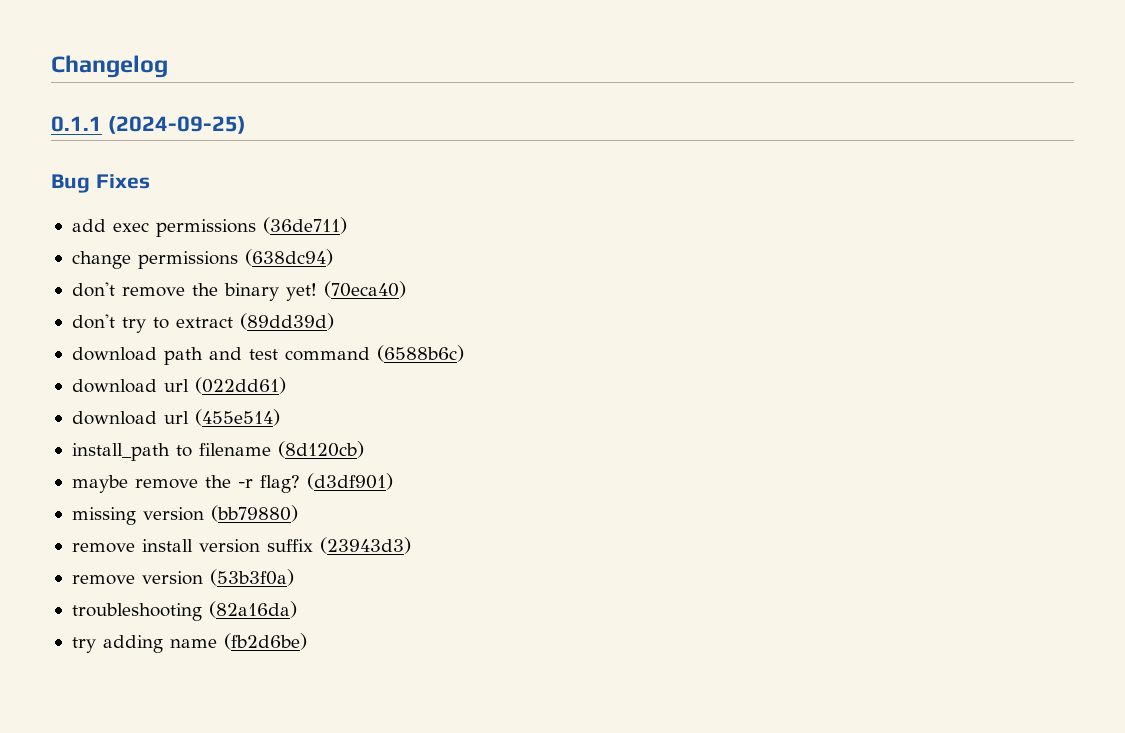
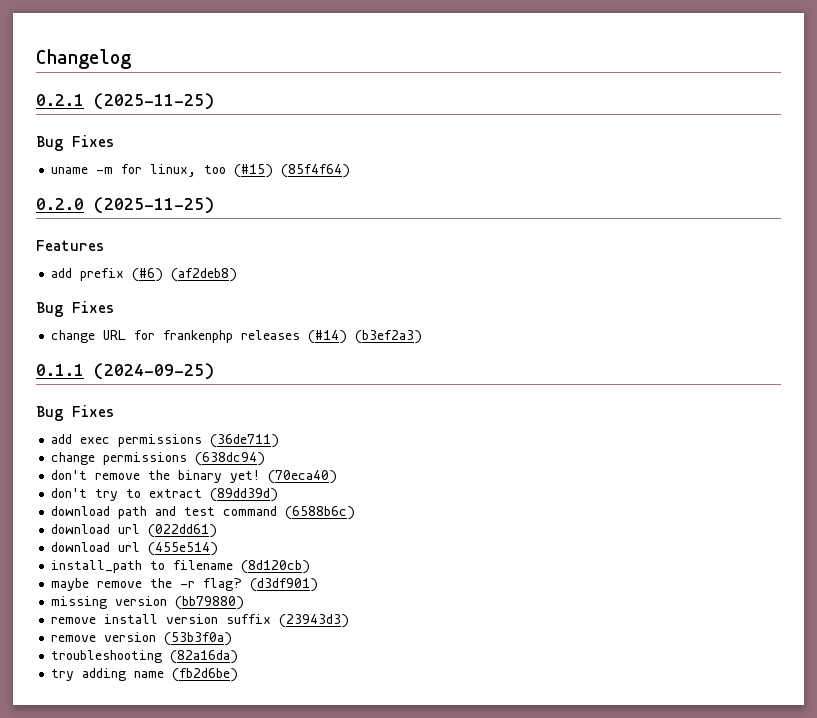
+ 0.2.1 (2025-11-25)
+ Bug Fixes
+ uname -m for linux, too (#15) (85f4f64)
+ 0.2.0 (2025-11-25)
+ Features
+ add prefix (#6) (af2deb8)
+ Bug Fixes
+ change URL for frankenphp releases (#14) (b3ef2a3)

